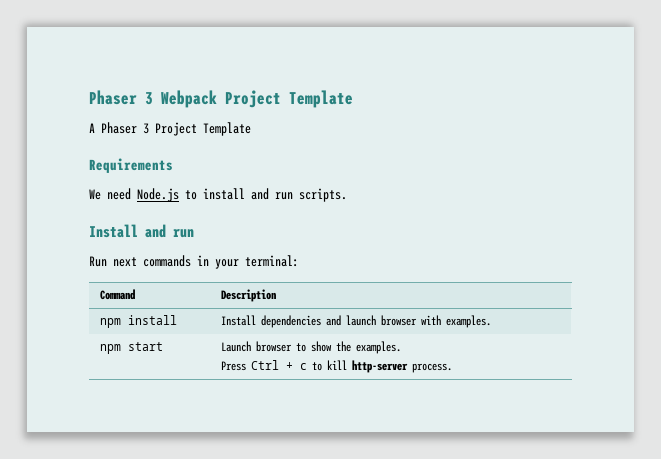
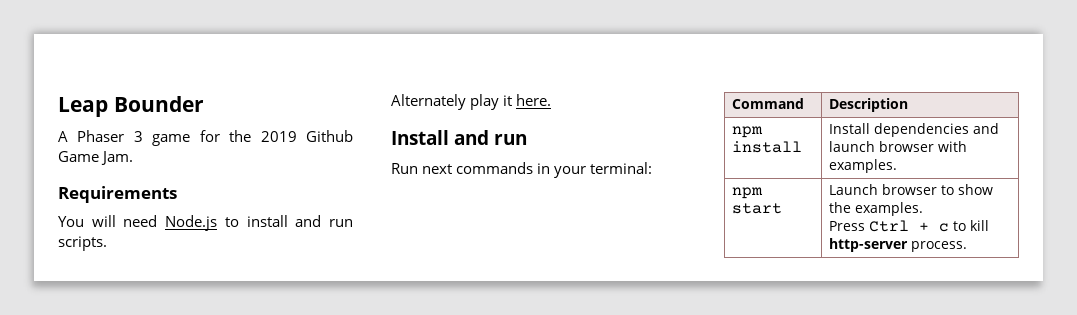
- Phaser 3 Webpack Project Template
- A Phaser 3 Project Template
+ Leap Bounder
+ A Phaser 3 game for the 2019 Github Game Jam.
- We need Node.js to install and run scripts.
+ You will need Node.js to install and run scripts.
+ Alternately play it here.

